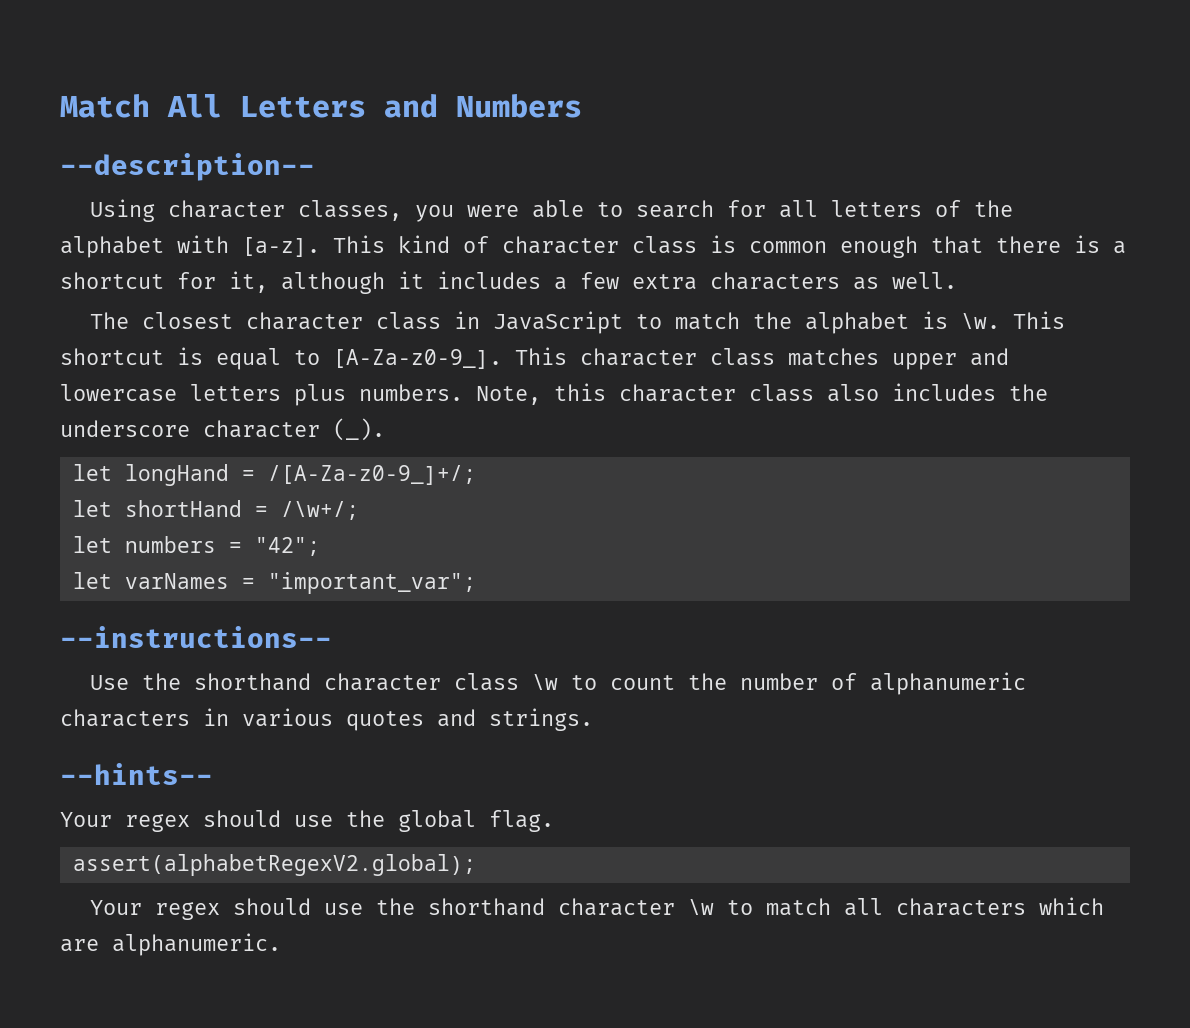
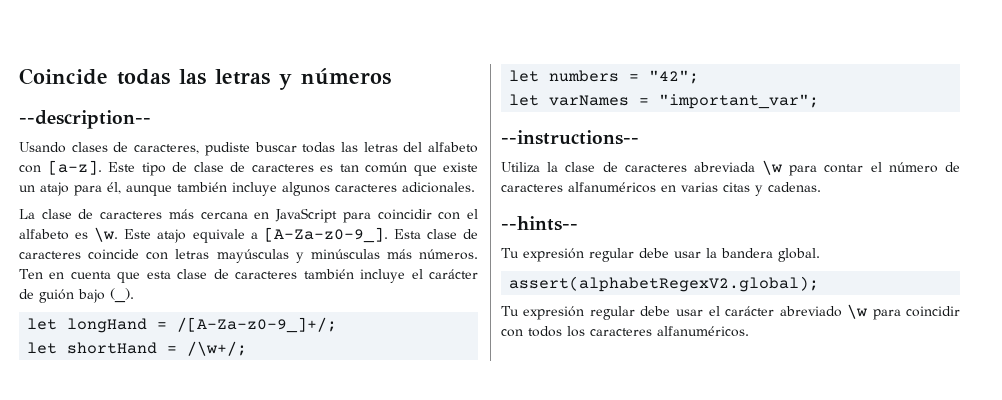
- Match All Letters and Numbers
+ Coincide todas las letras y números
  --description--
- Using character classes, you were able to search for all letters of the alphabet with [a-z]. This kind of character class is common enough that there is a shortcut for it, although it includes a few extra characters as well.
- The closest character class in JavaScript to match the alphabet is \w. This shortcut is equal to [A-Za-z0-9_]. This character class matches upper and lowercase letters plus numbers. Note, this character class also includes the underscore character (_).
+ Usando clases de caracteres, pudiste buscar todas las letras del alfabeto con [a-z]. Este tipo de clase de caracteres es tan común que existe un atajo para él, aunque también incluye algunos caracteres adicionales.
+ La clase de caracteres más cercana en JavaScript para coincidir con el alfabeto es \w. Este atajo equivale a [A-Za-z0-9_]. Esta clase de caracteres coincide con letras mayúsculas y minúsculas más números. Ten en cuenta que esta clase de caracteres también incluye el carácter de guión bajo (_).
- Use the shorthand character class \w to count the number of alphanumeric characters in various quotes and strings.
+ Utiliza la clase de caracteres abreviada \w para contar el número de caracteres alfanuméricos en varias citas y cadenas.
  --hints--
- Your regex should use the global flag.
+ Tu expresión regular debe usar la bandera global.
  assert(alphabetRegexV2.global);
- Your regex should use the shorthand character \w to match all characters which are alphanumeric.
+ Tu expresión regular debe usar el carácter abreviado \w para coincidir con todos los caracteres alfanuméricos.

